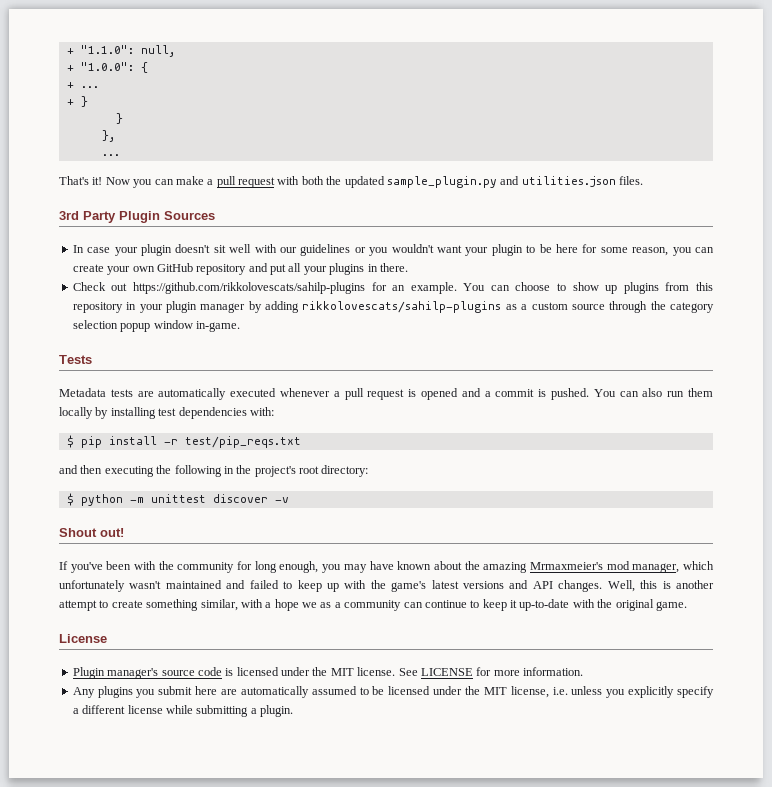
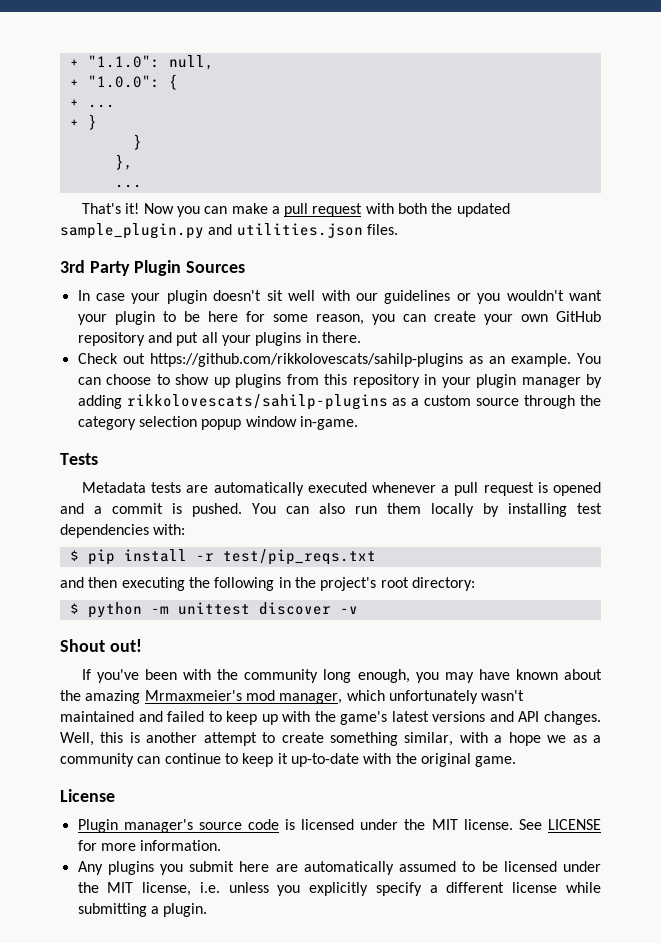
- Check out https://github.com/rikkolovescats/sahilp-plugins for an example.
+ Check out https://github.com/rikkolovescats/sahilp-plugins as an example.
- If you've been with the community for long enough, you may have known about the amazing Mrmaxmeier's mod manager, which unfortunately wasn't maintained and failed to keep up with the game's latest versions and API changes.
+ If you've been with the community long enough, you may have known about the amazing Mrmaxmeier's mod manager, which unfortunately wasn't maintained and failed to keep up with the game's latest versions and API changes.

